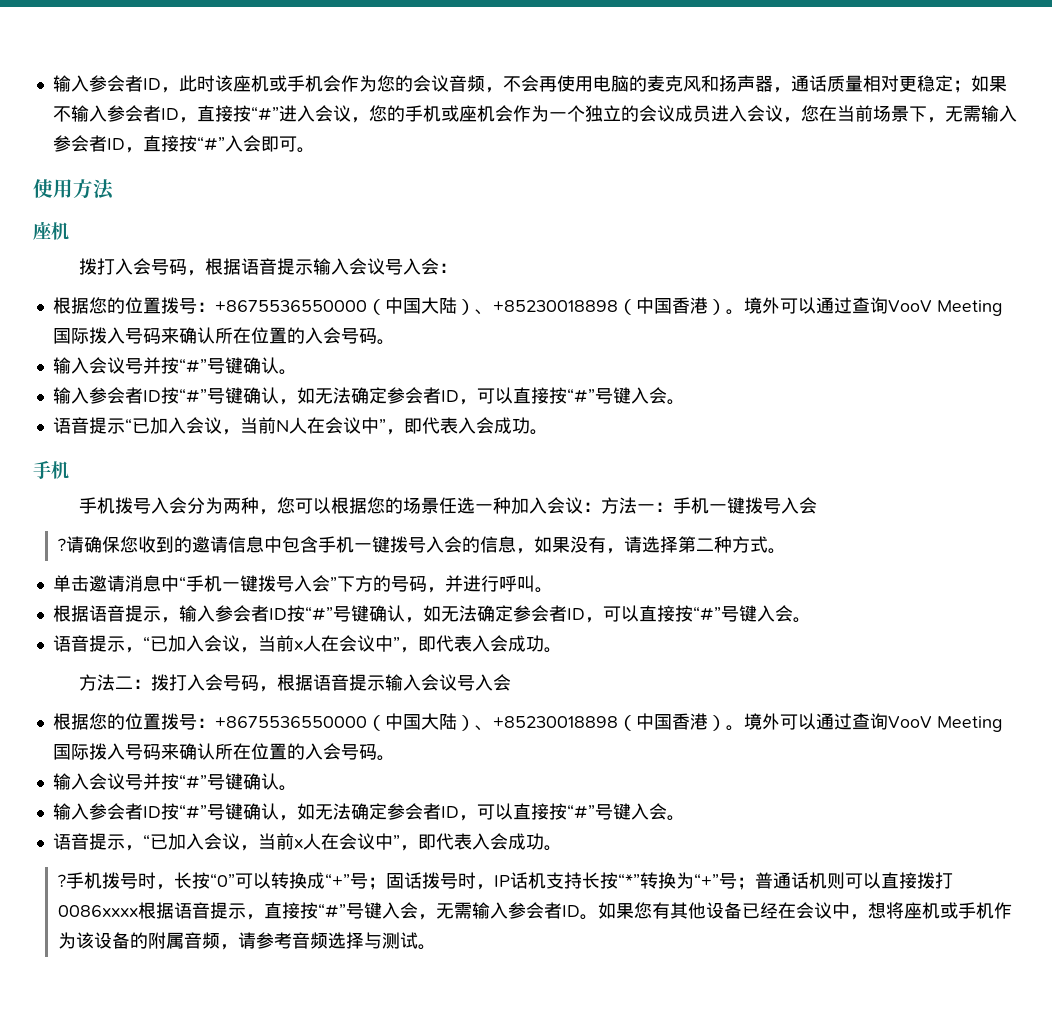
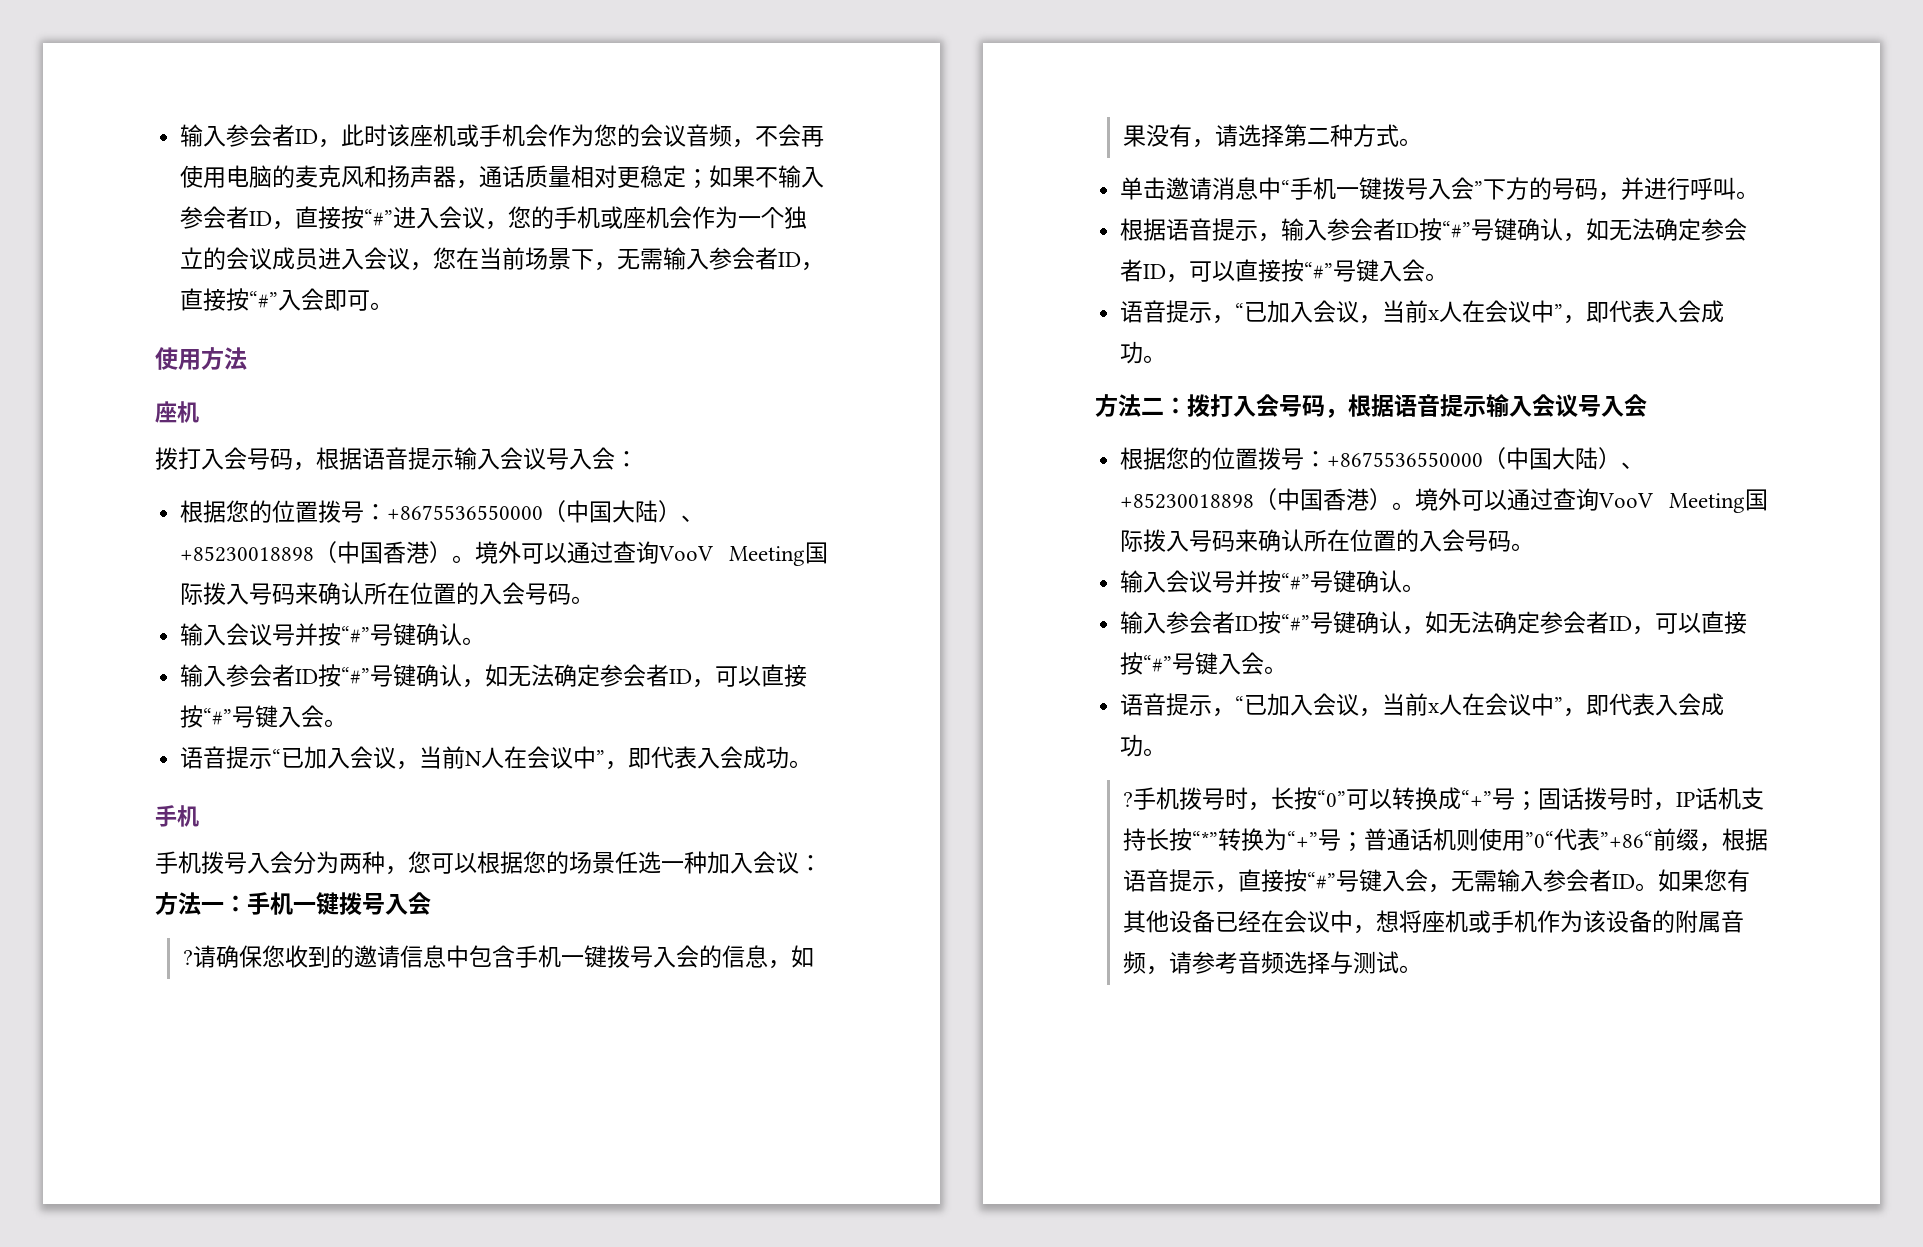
- 手机拨号时，长按“0”可以转换成“+”号；固话拨号时，IP话机支持长按“*”转换为“+”号；普通话机则可以直接拨打0086xxxx根据语音提示，直接按“#”号键入会，无需输入参会者ID。
+ 手机拨号时，长按“0”可以转换成“+”号；固话拨号时，IP话机支持长按“*”转换为“+”号；普通话机则使用”0“代表”+86“前缀，根据语音提示，直接按“#”号键入会，无需输入参会者ID。

